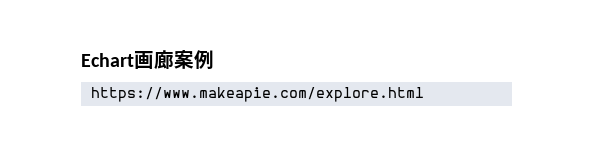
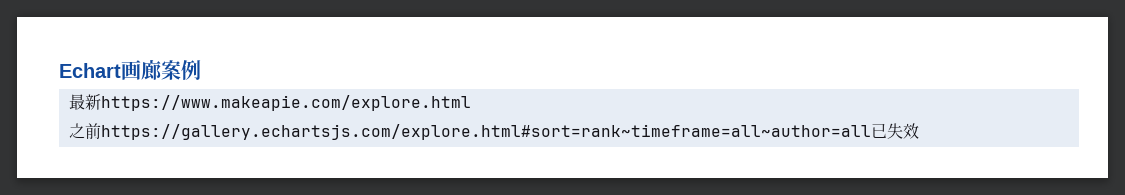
- https://www.makeapie.com/explore.html
+ 最新https://www.makeapie.com/explore.html
+ 之前https://gallery.echartsjs.com/explore.html#sort=rank~timeframe=all~author=all已失效

